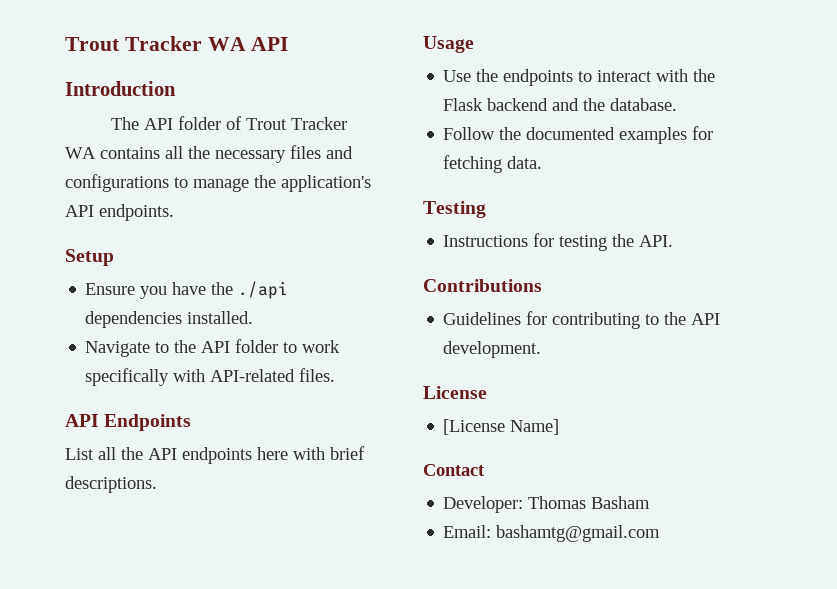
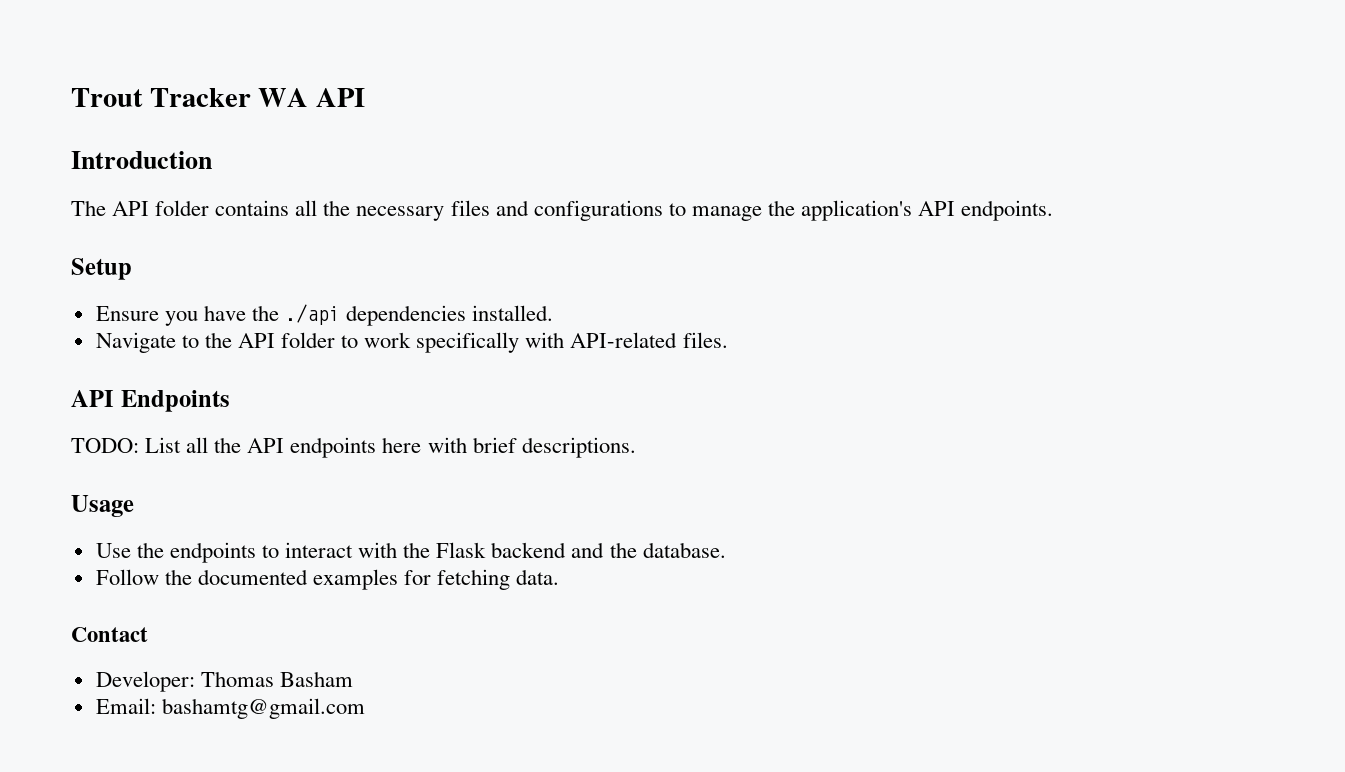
- The API folder of Trout Tracker WA contains all the necessary files and configurations to manage the application's API endpoints.
+ The API folder contains all the necessary files and configurations to manage the application's API endpoints.
- List all the API endpoints here with brief descriptions.
+ TODO: List all the API endpoints here with brief descriptions.
- Testing
- Instructions for testing the API.
- Contributions
- Guidelines for contributing to the API development.
- License
- [License Name]

